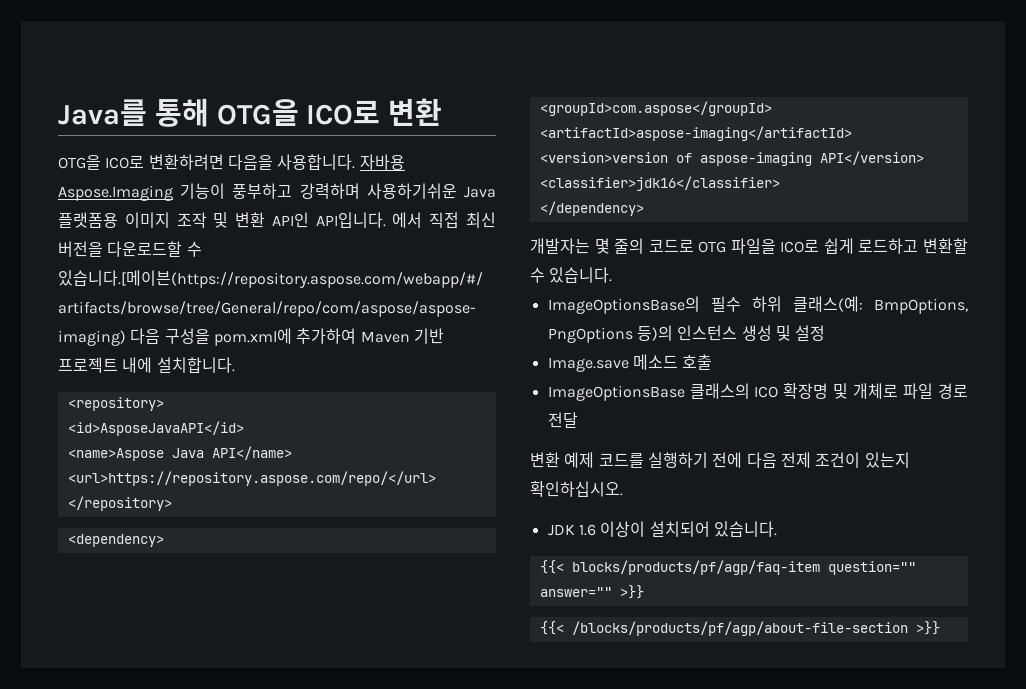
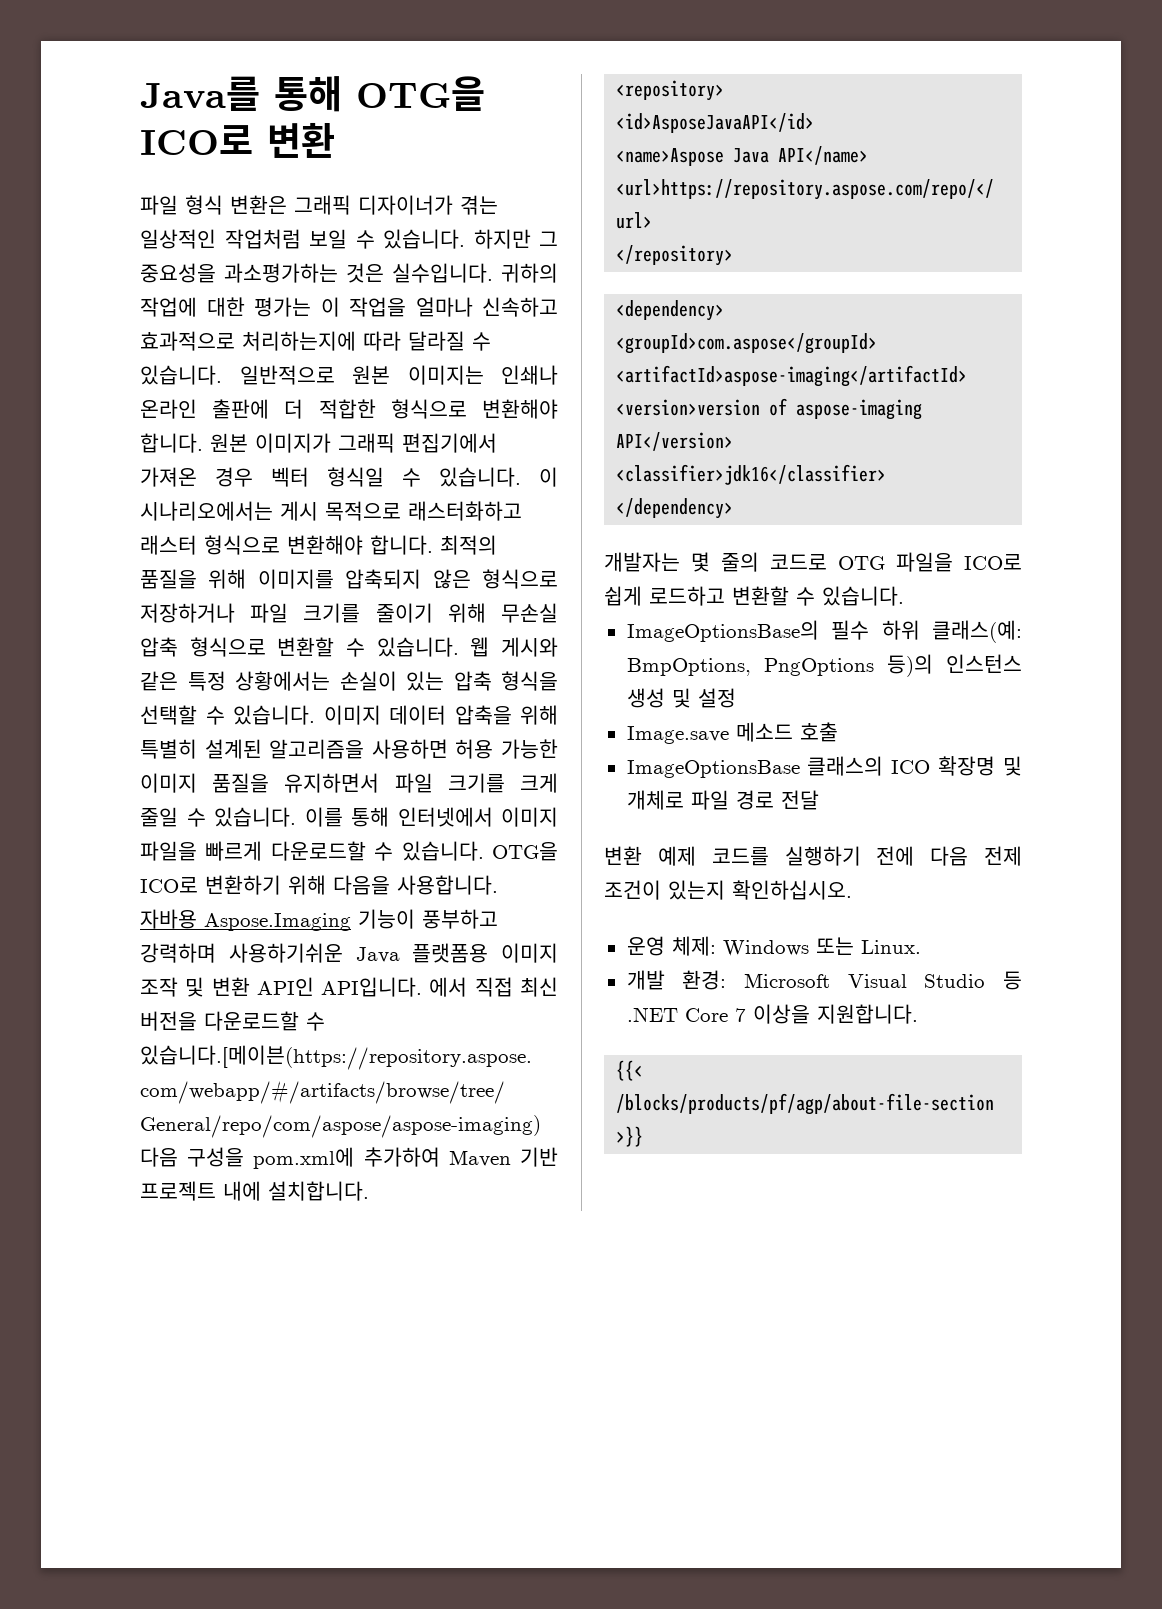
- OTG을 ICO로 변환하려면 다음을 사용합니다.
+ 파일 형식 변환은 그래픽 디자이너가 겪는 일상적인 작업처럼 보일 수 있습니다. 하지만 그 중요성을 과소평가하는 것은 실수입니다. 귀하의 작업에 대한 평가는 이 작업을 얼마나 신속하고 효과적으로 처리하는지에 따라 달라질 수 있습니다. 일반적으로 원본 이미지는 인쇄나 온라인 출판에 더 적합한 형식으로 변환해야 합니다. 원본 이미지가 그래픽 편집기에서 가져온 경우 벡터 형식일 수 있습니다. 이 시나리오에서는 게시 목적으로 래스터화하고 래스터 형식으로 변환해야 합니다. 최적의 품질을 위해 이미지를 압축되지 않은 형식으로 저장하거나 파일 크기를 줄이기 위해 무손실 압축 형식으로 변환할 수 있습니다. 웹 게시와 같은 특정 상황에서는 손실이 있는 압축 형식을 선택할 수 있습니다. 이미지 데이터 압축을 위해 특별히 설계된 알고리즘을 사용하면 허용 가능한 이미지 품질을 유지하면서 파일 크기를 크게 줄일 수 있습니다. 이를 통해 인터넷에서 이미지 파일을 빠르게 다운로드할 수 있습니다. OTG을 ICO로 변환하기 위해 다음을 사용합니다.
- JDK 1.6 이상이 설치되어 있습니다.
- {{< blocks/products/pf/agp/faq-item question="" answer="" >}}
+ 운영 체제: Windows 또는 Linux.
+ 개발 환경: Microsoft Visual Studio 등 .NET Core 7 이상을 지원합니다.

